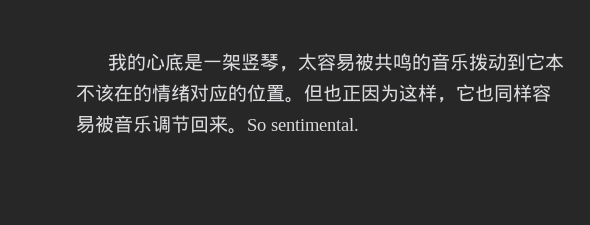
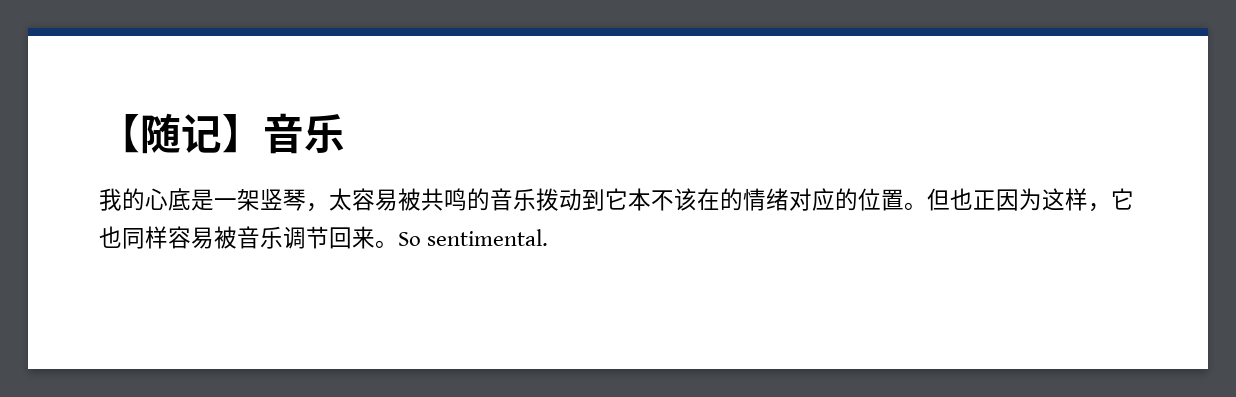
+ 【随记】音乐

